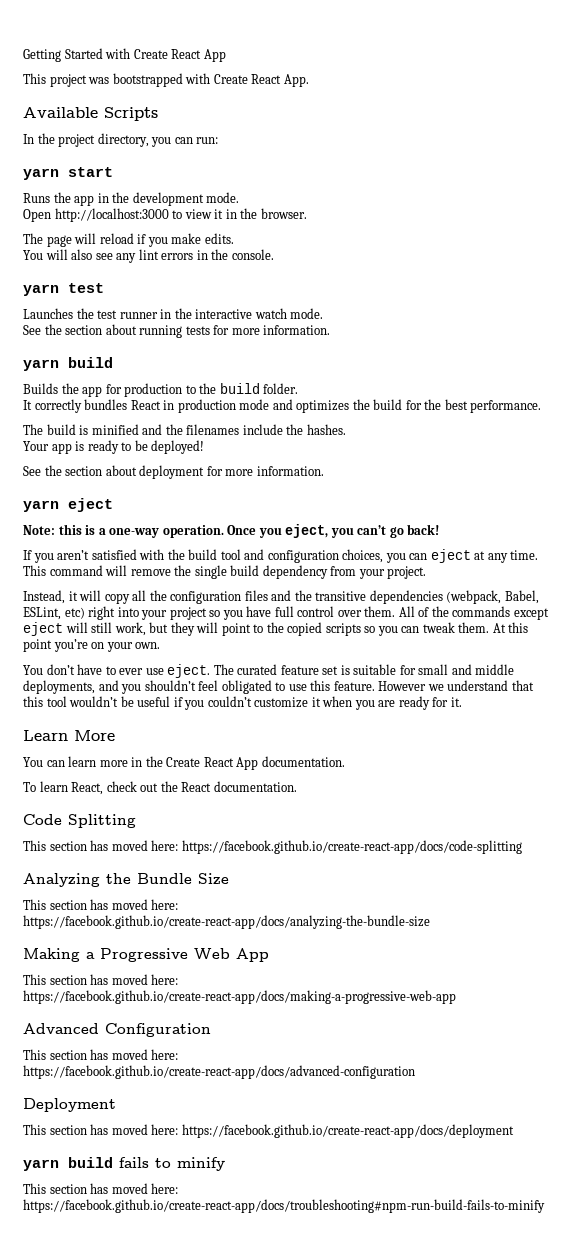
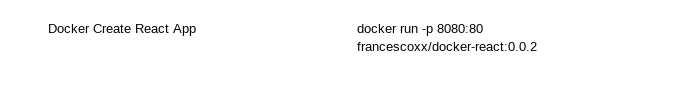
- Getting Started with Create React App
+ Docker Create React App
- This project was bootstrapped with Create React App.
- Available Scripts
- In the project directory, you can run:
- yarn start
- Runs the app in the development mode.
- Open http://localhost:3000 to view it in the browser.
- The page will reload if you make edits.
- You will also see any lint errors in the console.
- yarn test
- Launches the test runner in the interactive watch mode.
- See the section about running tests for more information.
- yarn build
- Builds the app for production to the build folder.
- It correctly bundles React in production mode and optimizes the build for the best performance.
- The build is minified and the filenames include the hashes.
- Your app is ready to be deployed!
- See the section about deployment for more information.
- yarn eject
- Note: this is a one-way operation. Once you eject, you can’t go back!
- If you aren’t satisfied with the build tool and configuration choices, you can eject at any time. This command will remove the single build dependency from your project.
- Instead, it will copy all the configuration files and the transitive dependencies (webpack, Babel, ESLint, etc) right into your project so you have full control over them. All of the commands except eject will still work, but they will point to the copied scripts so you can tweak them. At this point you’re on your own.
- You don’t have to ever use eject. The curated feature set is suitable for small and middle deployments, and you shouldn’t feel obligated to use this feature. However we understand that this tool wouldn’t be useful if you couldn’t customize it when you are ready for it.
- Learn More
- You can learn more in the Create React App documentation.
- To learn React, check out the React documentation.
- Code Splitting
- This section has moved here: https://facebook.github.io/create-react-app/docs/code-splitting
- Analyzing the Bundle Size
- This section has moved here: https://facebook.github.io/create-react-app/docs/analyzing-the-bundle-size
- Making a Progressive Web App
- This section has moved here: https://facebook.github.io/create-react-app/docs/making-a-progressive-web-app
- Advanced Configuration
- This section has moved here: https://facebook.github.io/create-react-app/docs/advanced-configuration
- Deployment
- This section has moved here: https://facebook.github.io/create-react-app/docs/deployment
- yarn build fails to minify
- This section has moved here: https://facebook.github.io/create-react-app/docs/troubleshooting#npm-run-build-fails-to-minify
+ docker run -p 8080:80 francescoxx/docker-react:0.0.2

